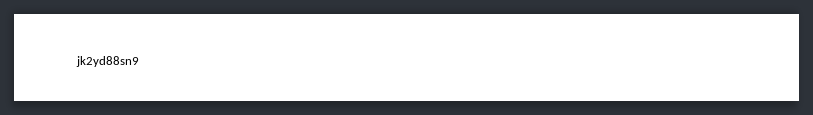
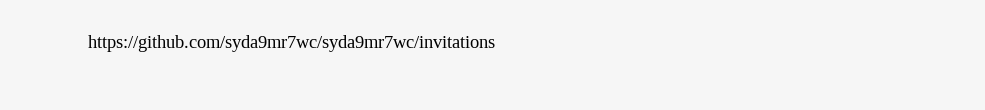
- jk2yd88sn9
+ https://github.com/syda9mr7wc/syda9mr7wc/invitations

